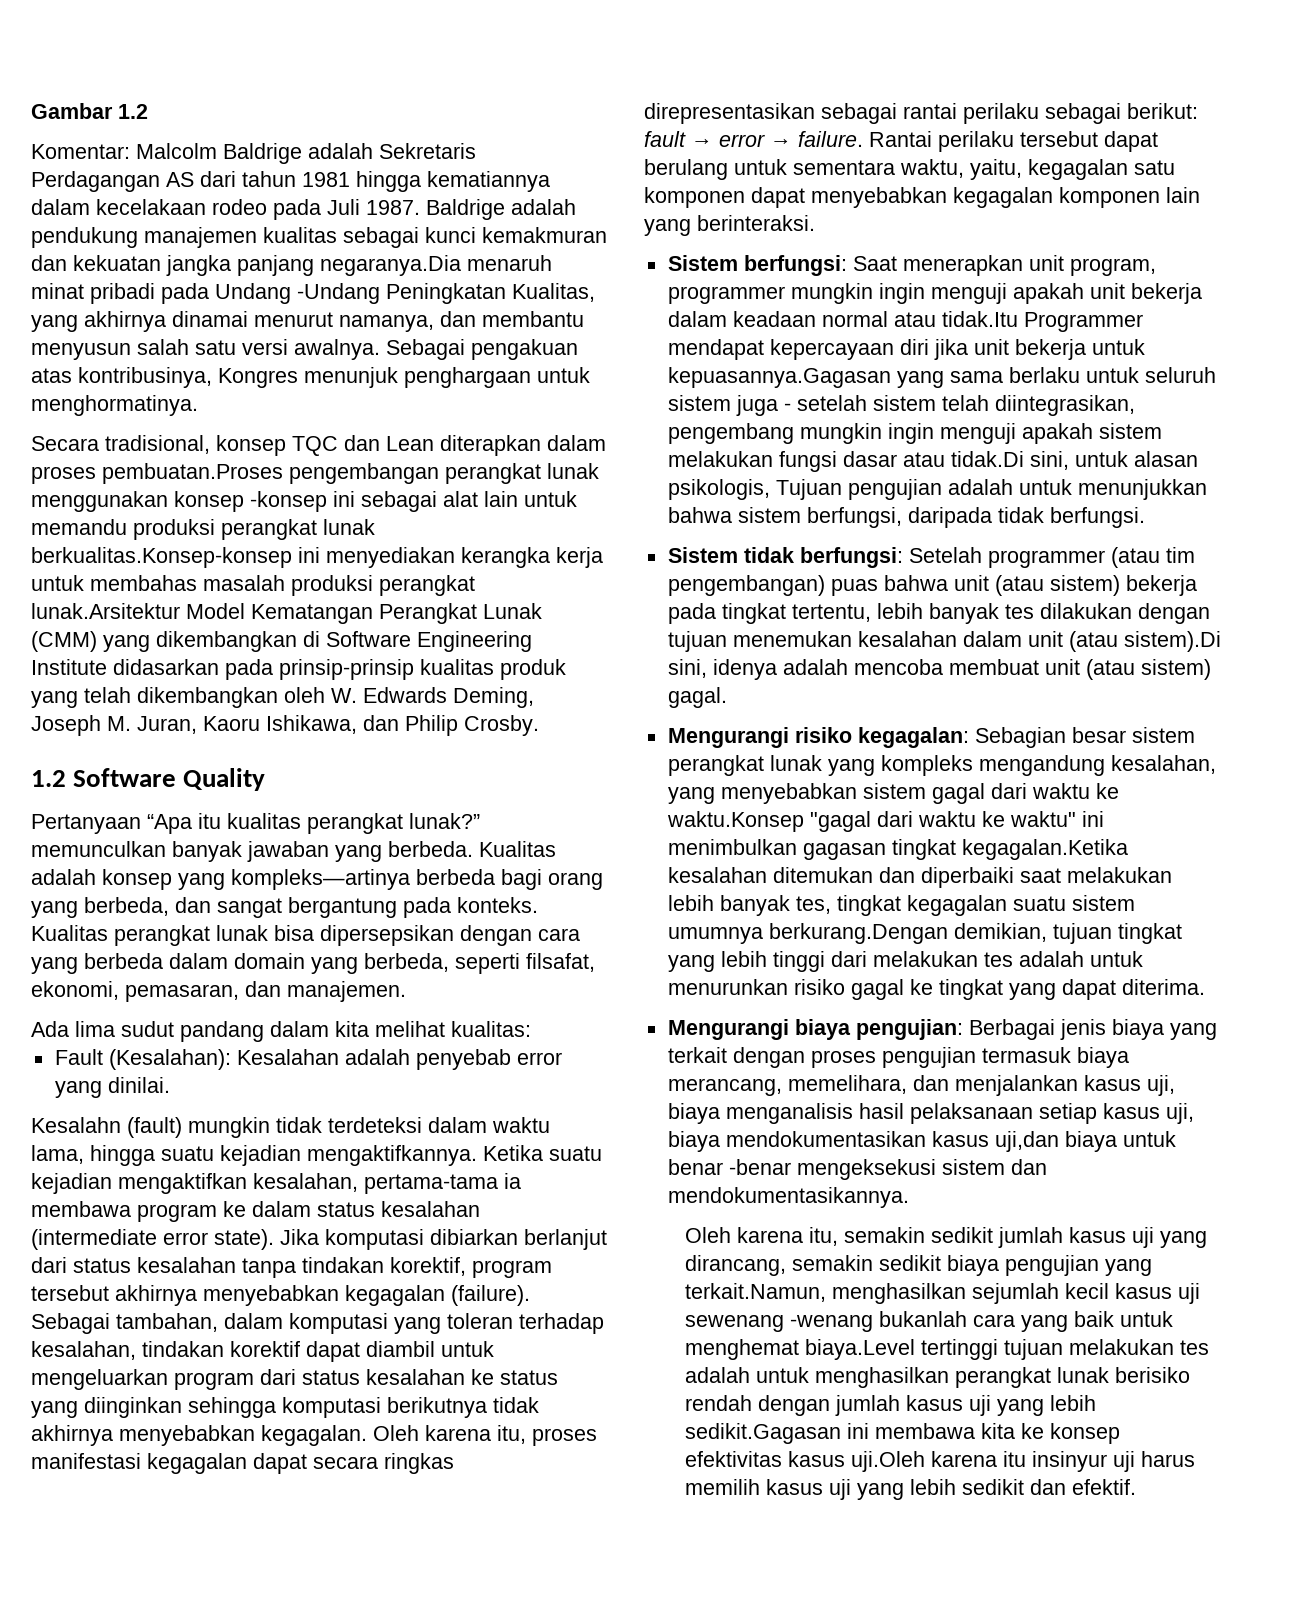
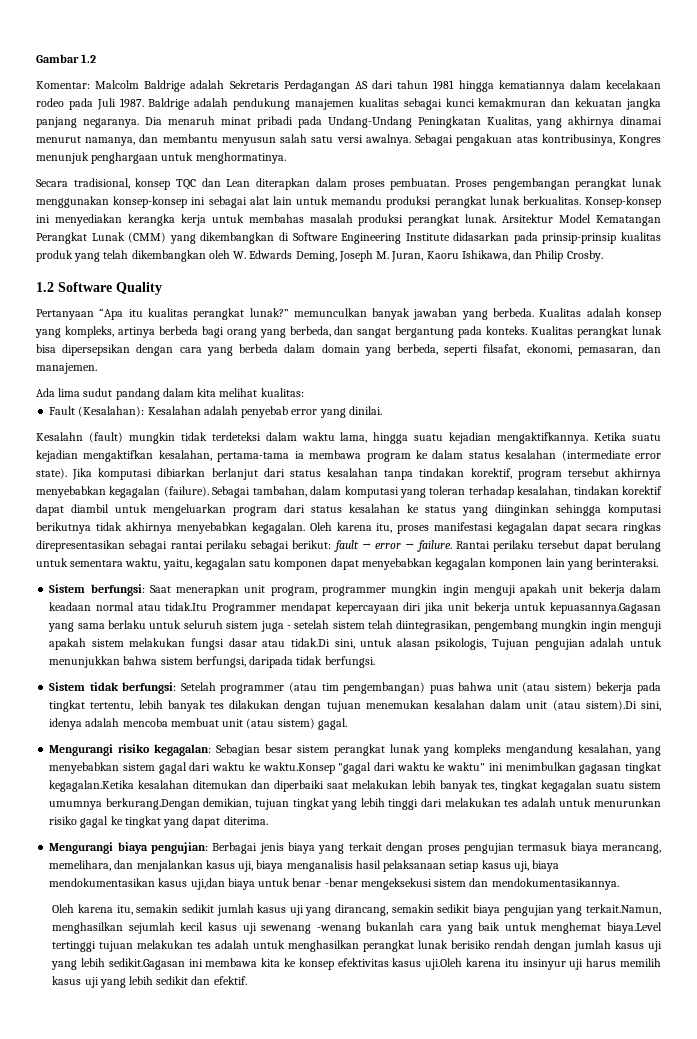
- Baldrige adalah pendukung manajemen kualitas sebagai kunci kemakmuran dan kekuatan jangka panjang negaranya.Dia menaruh minat pribadi pada Undang -Undang Peningkatan Kualitas, yang akhirnya dinamai menurut namanya, dan membantu menyusun salah satu versi awalnya.
+ Baldrige adalah pendukung manajemen kualitas sebagai kunci kemakmuran dan kekuatan jangka panjang negaranya. Dia menaruh minat pribadi pada Undang-Undang Peningkatan Kualitas, yang akhirnya dinamai menurut namanya, dan membantu menyusun salah satu versi awalnya.
- Secara tradisional, konsep TQC dan Lean diterapkan dalam proses pembuatan.Proses pengembangan perangkat lunak menggunakan konsep -konsep ini sebagai alat lain untuk memandu produksi perangkat lunak berkualitas.Konsep-konsep ini menyediakan kerangka kerja untuk membahas masalah produksi perangkat lunak.Arsitektur Model Kematangan Perangkat Lunak (CMM) yang dikembangkan di Software Engineering Institute didasarkan pada prinsip-prinsip kualitas produk yang telah dikembangkan oleh W. Edwards Deming, Joseph M. Juran, Kaoru Ishikawa, dan Philip Crosby.
+ Secara tradisional, konsep TQC dan Lean diterapkan dalam proses pembuatan. Proses pengembangan perangkat lunak menggunakan konsep-konsep ini sebagai alat lain untuk memandu produksi perangkat lunak berkualitas. Konsep-konsep ini menyediakan kerangka kerja untuk membahas masalah produksi perangkat lunak. Arsitektur Model Kematangan Perangkat Lunak (CMM) yang dikembangkan di Software Engineering Institute didasarkan pada prinsip-prinsip kualitas produk yang telah dikembangkan oleh W. Edwards Deming, Joseph M. Juran, Kaoru Ishikawa, dan Philip Crosby.
- Kualitas adalah konsep yang kompleks—artinya berbeda bagi orang yang berbeda, dan sangat bergantung pada konteks.
+ Kualitas adalah konsep yang kompleks, artinya berbeda bagi orang yang berbeda, dan sangat bergantung pada konteks.

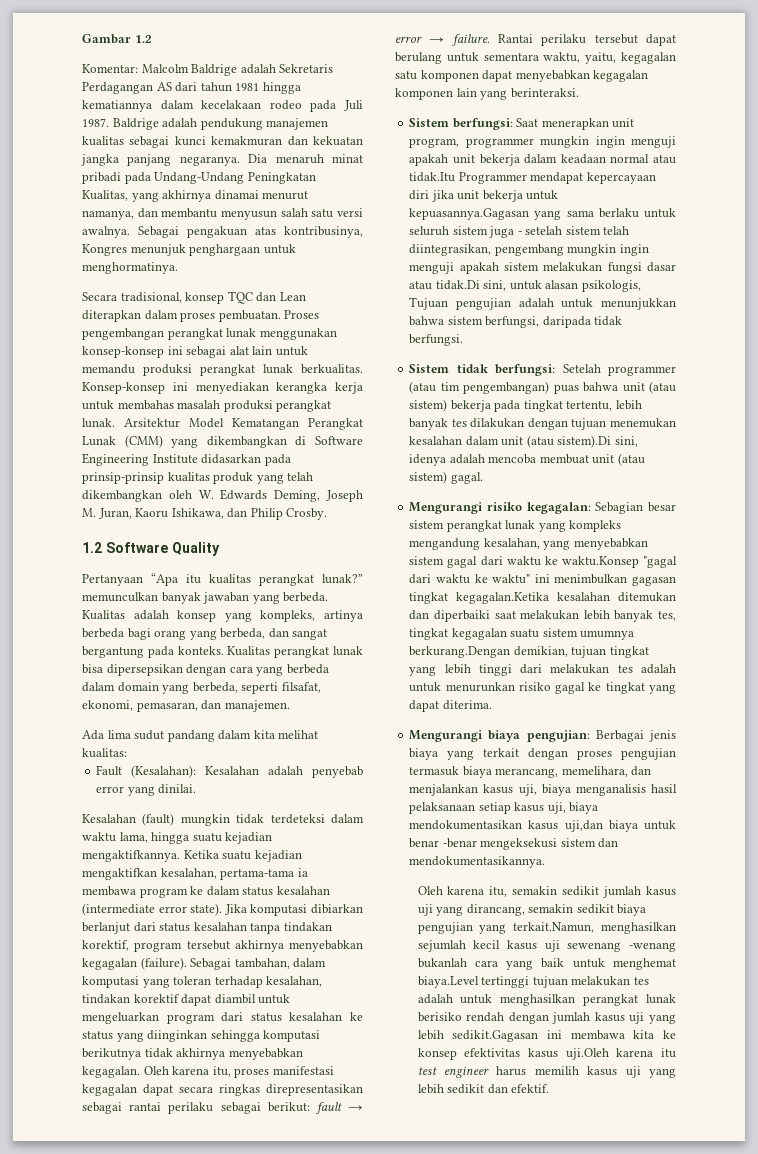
- Kesalahn (fault) mungkin tidak terdeteksi dalam waktu lama, hingga suatu kejadian mengaktifkannya.
+ Kesalahan (fault) mungkin tidak terdeteksi dalam waktu lama, hingga suatu kejadian mengaktifkannya.
- Oleh karena itu, semakin sedikit jumlah kasus uji yang dirancang, semakin sedikit biaya pengujian yang terkait.Namun, menghasilkan sejumlah kecil kasus uji sewenang -wenang bukanlah cara yang baik untuk menghemat biaya.Level tertinggi tujuan melakukan tes adalah untuk menghasilkan perangkat lunak berisiko rendah dengan jumlah kasus uji yang lebih sedikit.Gagasan ini membawa kita ke konsep efektivitas kasus uji.Oleh karena itu insinyur uji harus memilih kasus uji yang lebih sedikit dan efektif.
+ Oleh karena itu, semakin sedikit jumlah kasus uji yang dirancang, semakin sedikit biaya pengujian yang terkait.Namun, menghasilkan sejumlah kecil kasus uji sewenang -wenang bukanlah cara yang baik untuk menghemat biaya.Level tertinggi tujuan melakukan tes adalah untuk menghasilkan perangkat lunak berisiko rendah dengan jumlah kasus uji yang lebih sedikit.Gagasan ini membawa kita ke konsep efektivitas kasus uji.Oleh karena itu test engineer harus memilih kasus uji yang lebih sedikit dan efektif.

